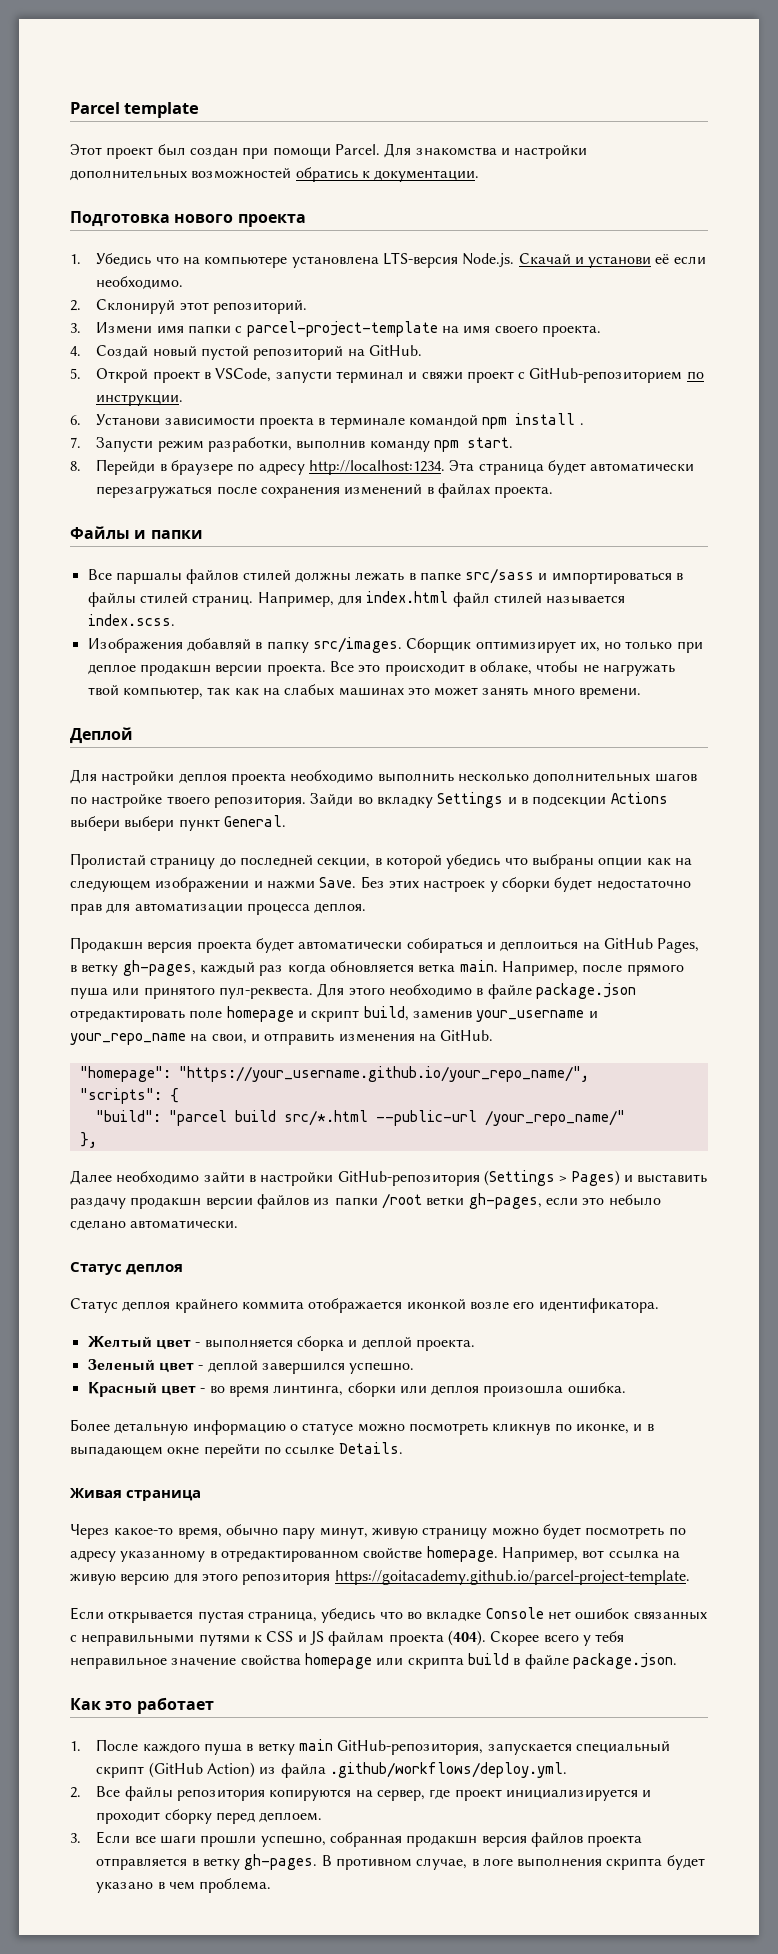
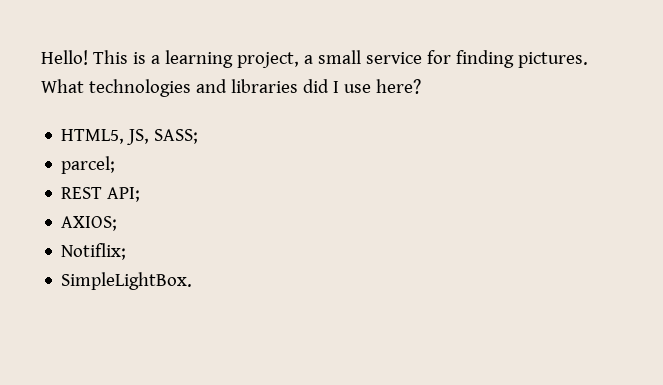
- Parcel template
- Этот проект был создан при помощи Parcel. Для знакомства и настройки дополнительных возможностей обратись к документации.
- Подготовка нового проекта
- 1. Убедись что на компьютере установлена LTS-версия Node.js. Скачай и установи её если необходимо.
- 2. Склонируй этот репозиторий.
- 3. Измени имя папки с parcel-project-template на имя своего проекта.
- 4. Создай новый пустой репозиторий на GitHub.
- 5. Открой проект в VSCode, запусти терминал и свяжи проект с GitHub-репозиторием по инструкции.
- 6. Установи зависимости проекта в терминале командой npm install .
- 7. Запусти режим разработки, выполнив команду npm start.
- 8. Перейди в браузере по адресу http://localhost:1234. Эта страница будет автоматически перезагружаться после сохранения изменений в файлах проекта.
- Файлы и папки
- Все паршалы файлов стилей должны лежать в папке src/sass и импортироваться в файлы стилей страниц. Например, для index.html файл стилей называется index.scss.
- Изображения добавляй в папку src/images. Сборщик оптимизирует их, но только при деплое продакшн версии проекта. Все это происходит в облаке, чтобы не нагружать твой компьютер, так как на слабых машинах это может занять много времени.
- Деплой
- Для настройки деплоя проекта необходимо выполнить несколько дополнительных шагов по настройке твоего репозитория. Зайди во вкладку Settings и в подсекции Actions выбери выбери пункт General.
- Пролистай страницу до последней секции, в которой убедись что выбраны опции как на следующем изображении и нажми Save. Без этих настроек у сборки будет недостаточно прав для автоматизации процесса деплоя.
- Продакшн версия проекта будет автоматически собираться и деплоиться на GitHub Pages, в ветку gh-pages, каждый раз когда обновляется ветка main. Например, после прямого пуша или принятого пул-реквеста. Для этого необходимо в файле package.json отредактировать поле homepage и скрипт build, заменив your_username и your_repo_name на свои, и отправить изменения на GitHub.
- "homepage": "https://your_username.github.io/your_repo_name/",
- "scripts": {
- "build": "parcel build src/*.html --public-url /your_repo_name/"
- },
- Далее необходимо зайти в настройки GitHub-репозитория (Settings > Pages) и выставить раздачу продакшн версии файлов из папки /root ветки gh-pages, если это небыло сделано автоматически.
- Статус деплоя
- Статус деплоя крайнего коммита отображается иконкой возле его идентификатора.
- Желтый цвет - выполняется сборка и деплой проекта.
- Зеленый цвет - деплой завершился успешно.
- Красный цвет - во время линтинга, сборки или деплоя произошла ошибка.
- Более детальную информацию о статусе можно посмотреть кликнув по иконке, и в выпадающем окне перейти по ссылке Details.
- Живая страница
- Через какое-то время, обычно пару минут, живую страницу можно будет посмотреть по адресу указанному в отредактированном свойстве homepage. Например, вот ссылка на живую версию для этого репозитория https://goitacademy.github.io/parcel-project-template.
- Если открывается пустая страница, убедись что во вкладке Console нет ошибок связанных с неправильными путями к CSS и JS файлам проекта (404). Скорее всего у тебя неправильное значение свойства homepage или скрипта build в файле package.json.
- Как это работает
- 1. После каждого пуша в ветку main GitHub-репозитория, запускается специальный скрипт (GitHub Action) из файла .github/workflows/deploy.yml.
- 2. Все файлы репозитория копируются на сервер, где проект инициализируется и проходит сборку перед деплоем.
- 3. Если все шаги прошли успешно, собранная продакшн версия файлов проекта отправляется в ветку gh-pages. В противном случае, в логе выполнения скрипта будет указано в чем проблема.
+ Hello! This is a learning project, a small service for finding pictures. What technologies and libraries did I use here?
+ HTML5, JS, SASS;
+ parcel;
+ REST API;
+ AXIOS;
+ Notiflix;
+ SimpleLightBox.

